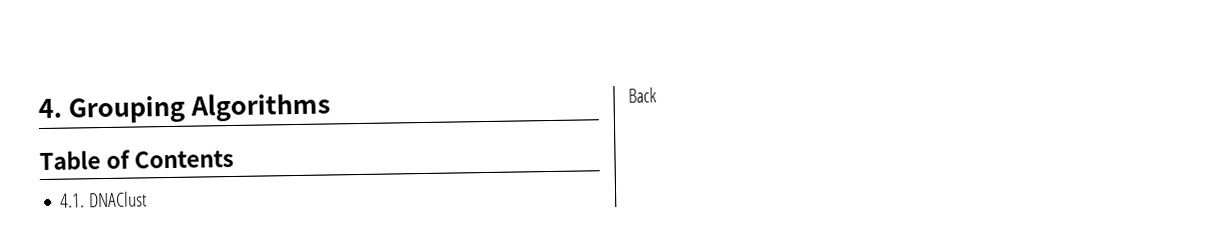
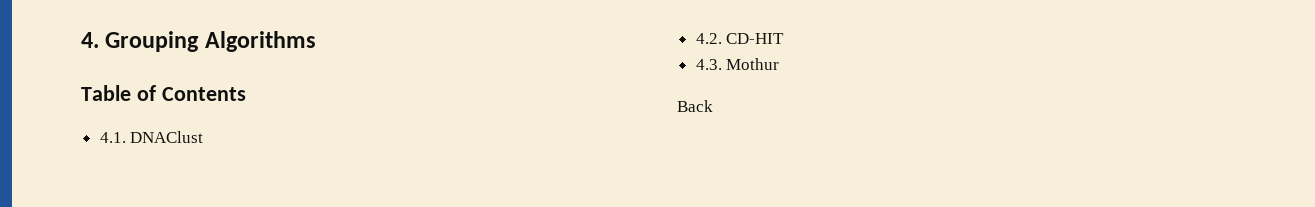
+ 4.2. CD-HIT
+ 4.3. Mothur

